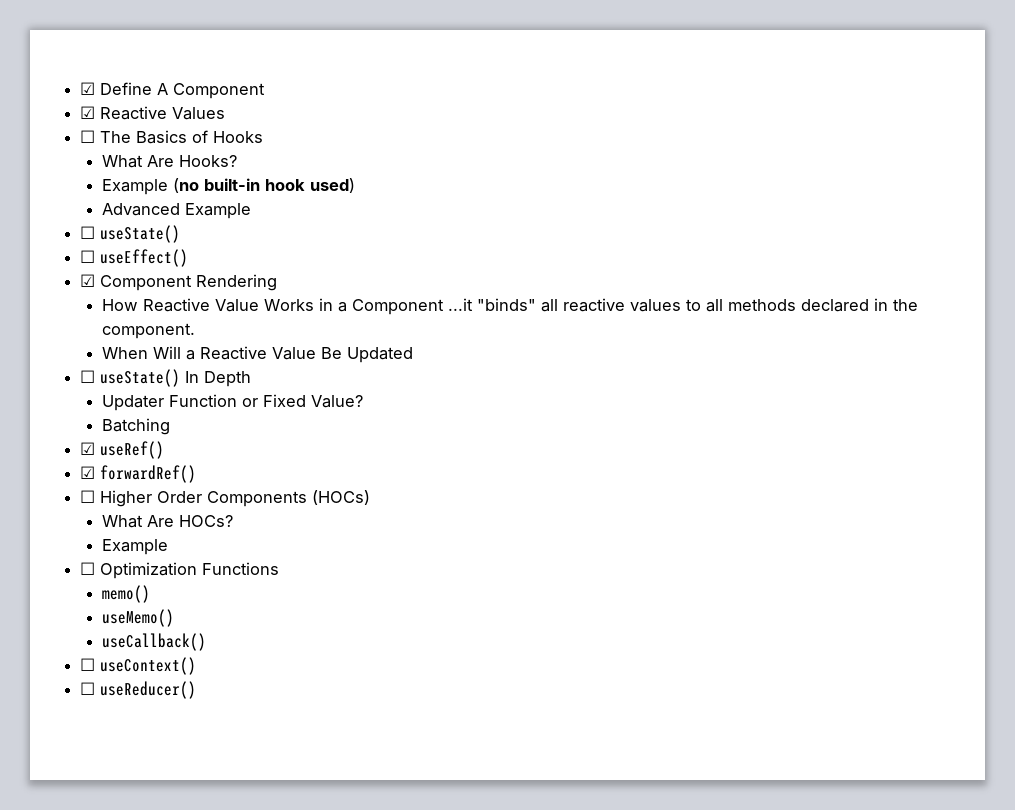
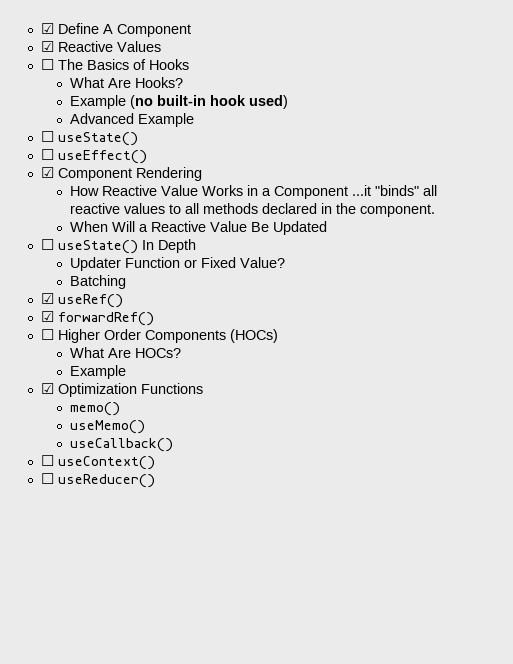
- ☐ Optimization Functions
+ ☑ Optimization Functions

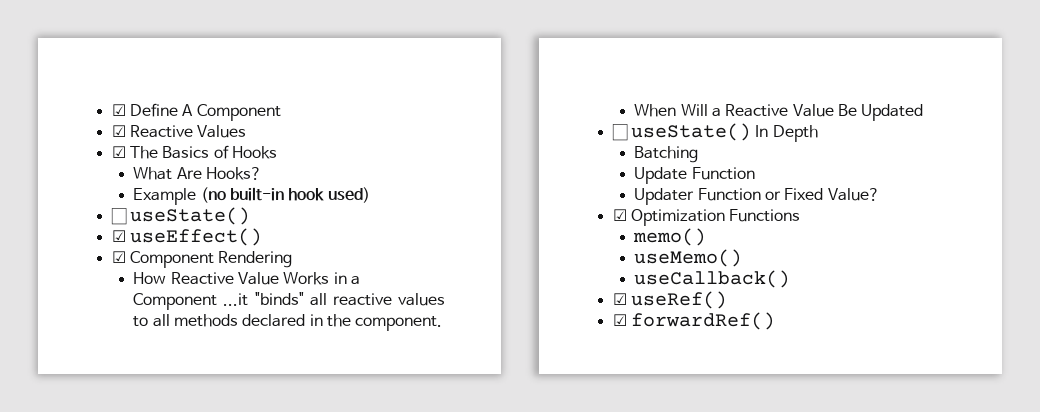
- ☐ The Basics of Hooks
+ ☑ The Basics of Hooks
- Advanced Example
- ☐ useEffect()
+ ☑ useEffect()
+ Batching
+ Update Function
- Batching
- ☑ useRef()
- ☑ forwardRef()
- ☐ Higher Order Components (HOCs)
- What Are HOCs?
- Example
- ☐ useContext()
- ☐ useReducer()
+ ☑ useRef()
+ ☑ forwardRef()

